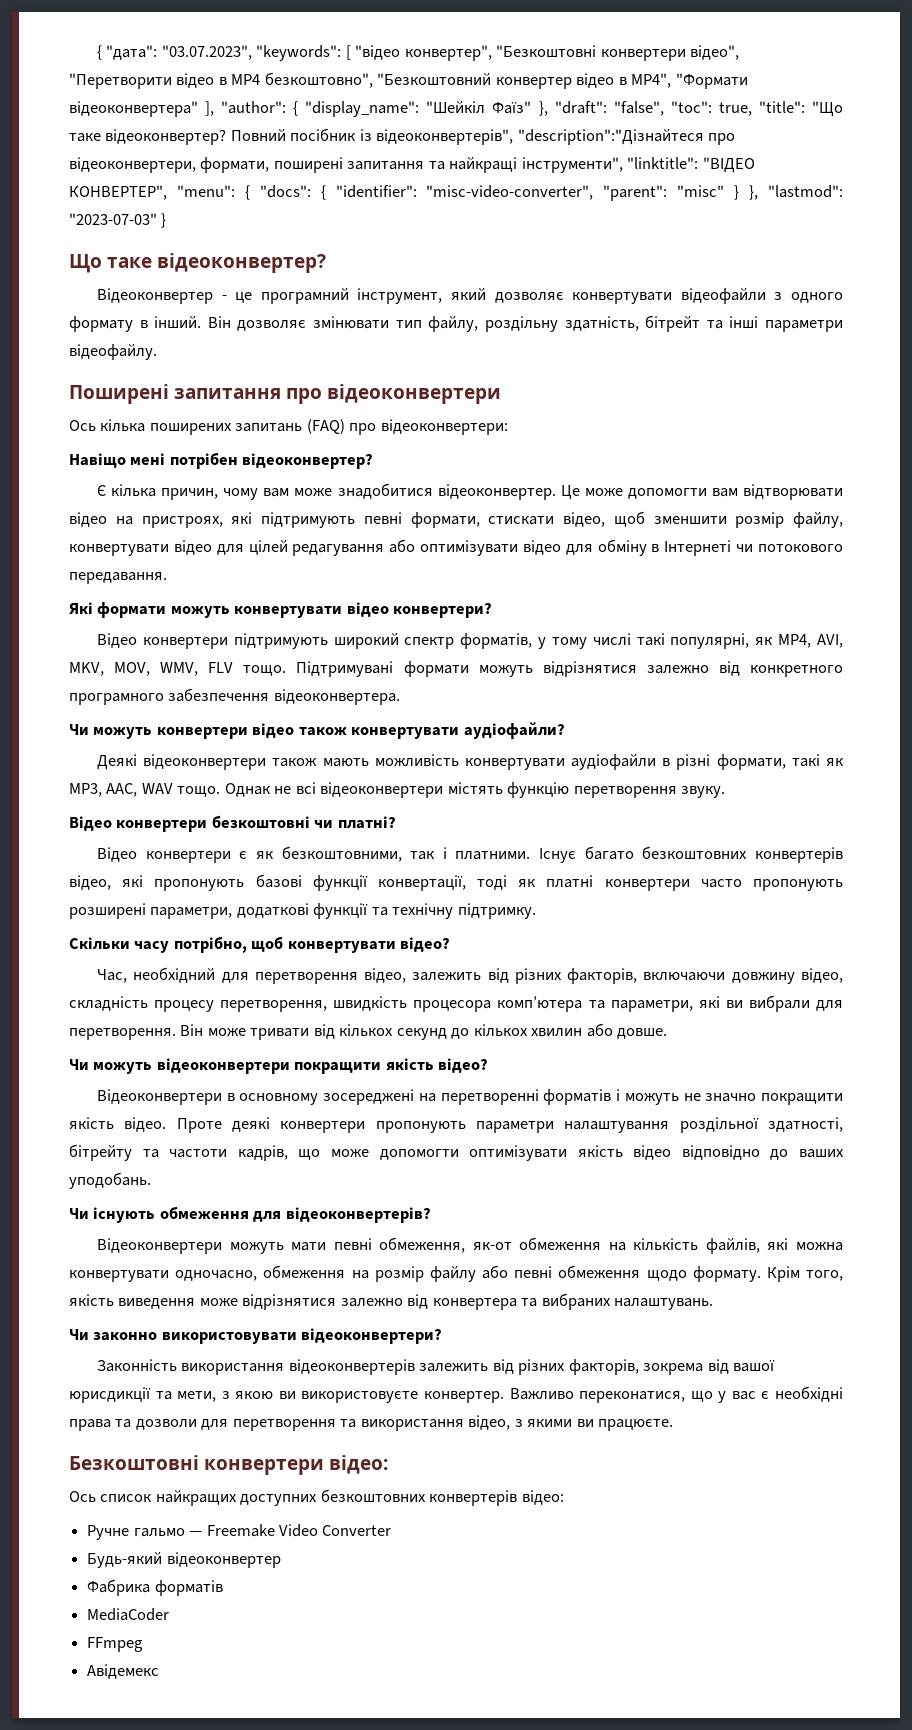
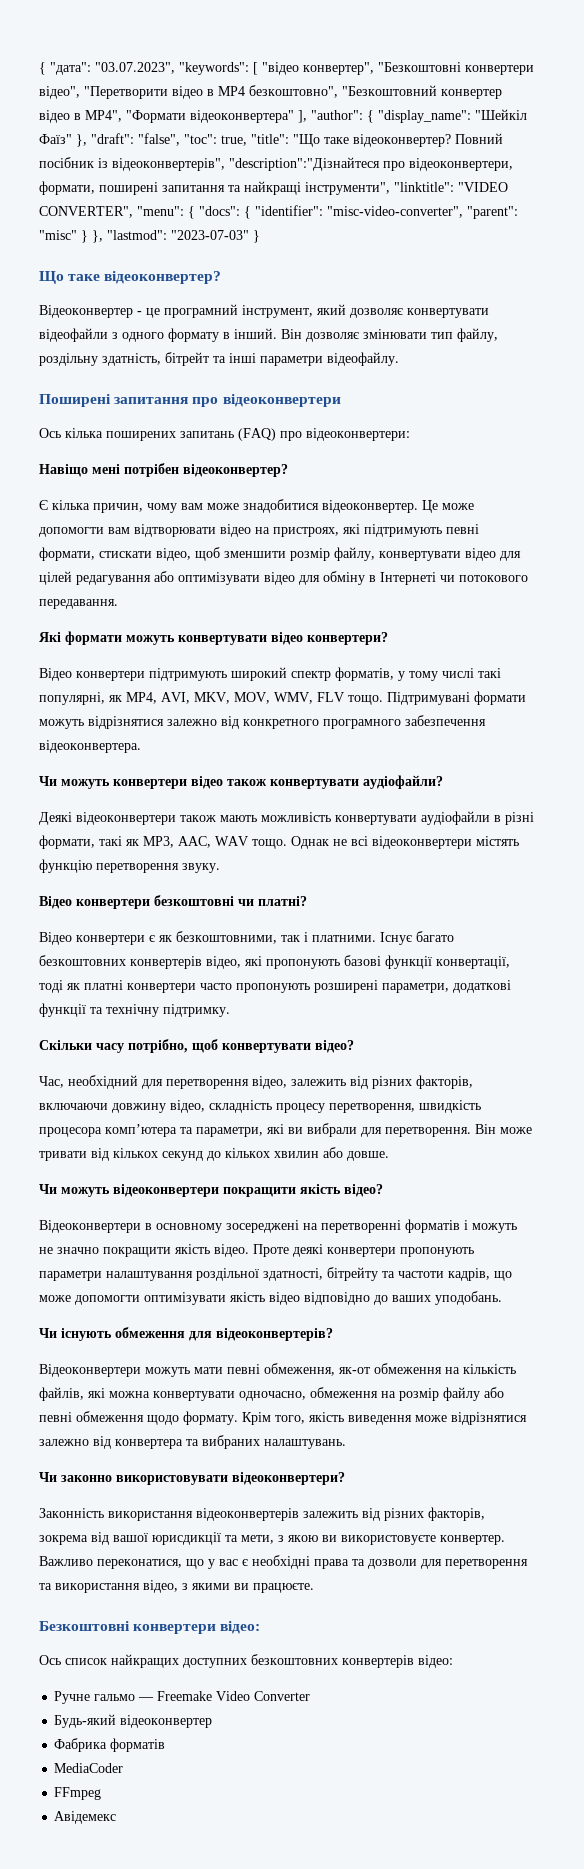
- Повний посібник із відеоконвертерів", "description":"Дізнайтеся про відеоконвертери, формати, поширені запитання та найкращі інструменти", "linktitle": "ВІДЕО КОНВЕРТЕР", "menu": { "docs": { "identifier": "misc-video-converter", "parent": "misc" } }, "lastmod": "2023-07-03" }
+ Повний посібник із відеоконвертерів", "description":"Дізнайтеся про відеоконвертери, формати, поширені запитання та найкращі інструменти", "linktitle": "VIDEO CONVERTER", "menu": { "docs": { "identifier": "misc-video-converter", "parent": "misc" } }, "lastmod": "2023-07-03" }

